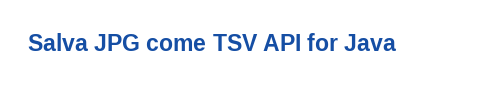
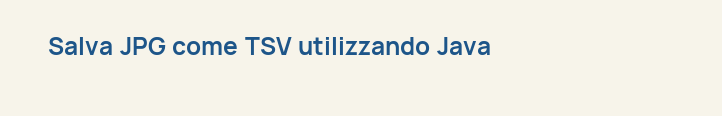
- Salva JPG come TSV API for Java
+ Salva JPG come TSV utilizzando Java

